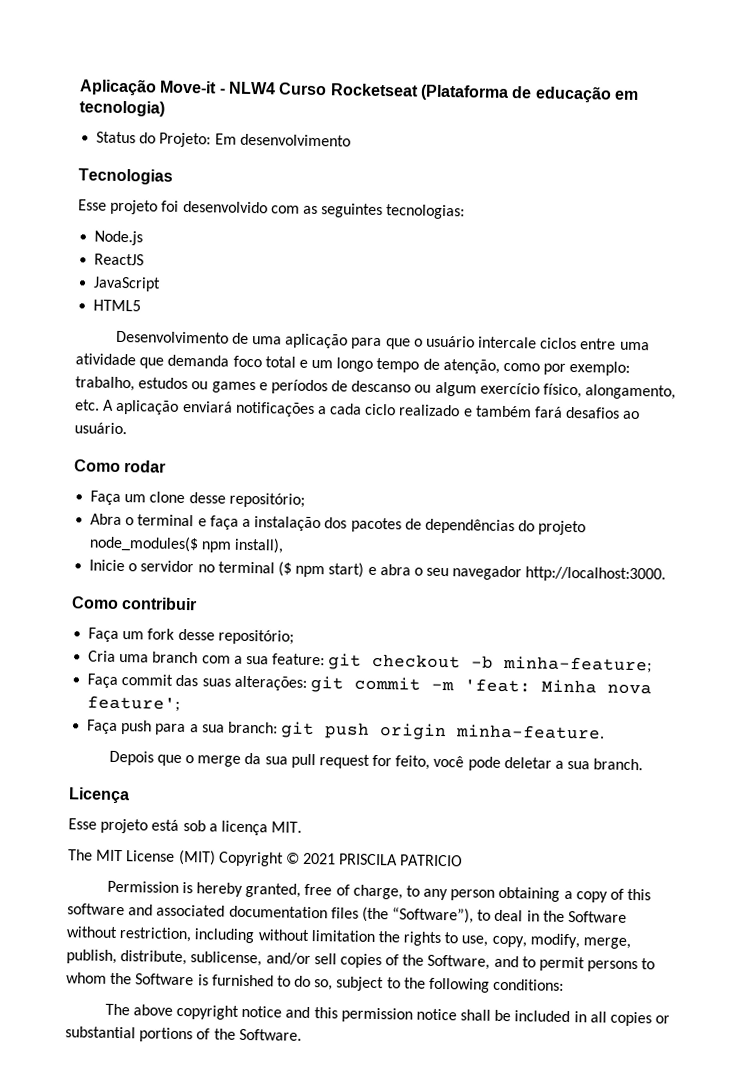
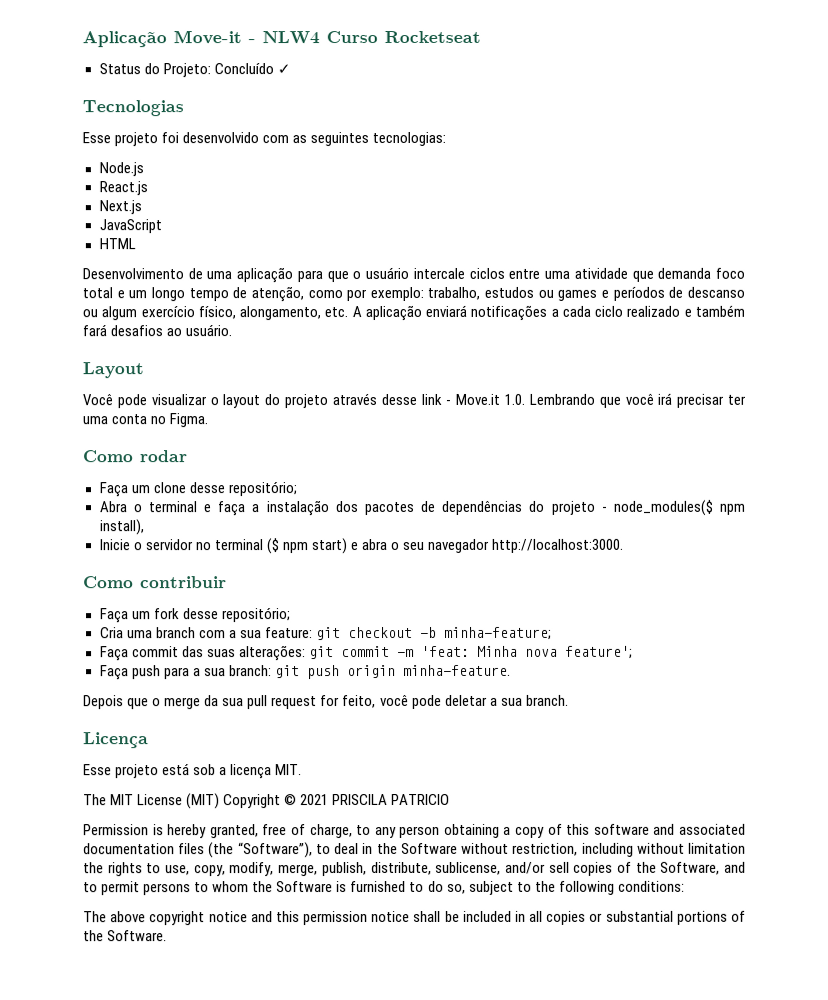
- Aplicação Move-it - NLW4 Curso Rocketseat (Plataforma de educação em tecnologia)
+ Aplicação Move-it - NLW4 Curso Rocketseat
- Status do Projeto: Em desenvolvimento
+ Status do Projeto: Concluído ✓
- ReactJS
+ React.js
+ Next.js
- HTML5
+ HTML
+ Layout
+ Você pode visualizar o layout do projeto através desse link - Move.it 1.0. Lembrando que você irá precisar ter uma conta no Figma.
- Abra o terminal e faça a instalação dos pacotes de dependências do projeto node_modules($ npm install),
+ Abra o terminal e faça a instalação dos pacotes de dependências do projeto - node_modules($ npm install),

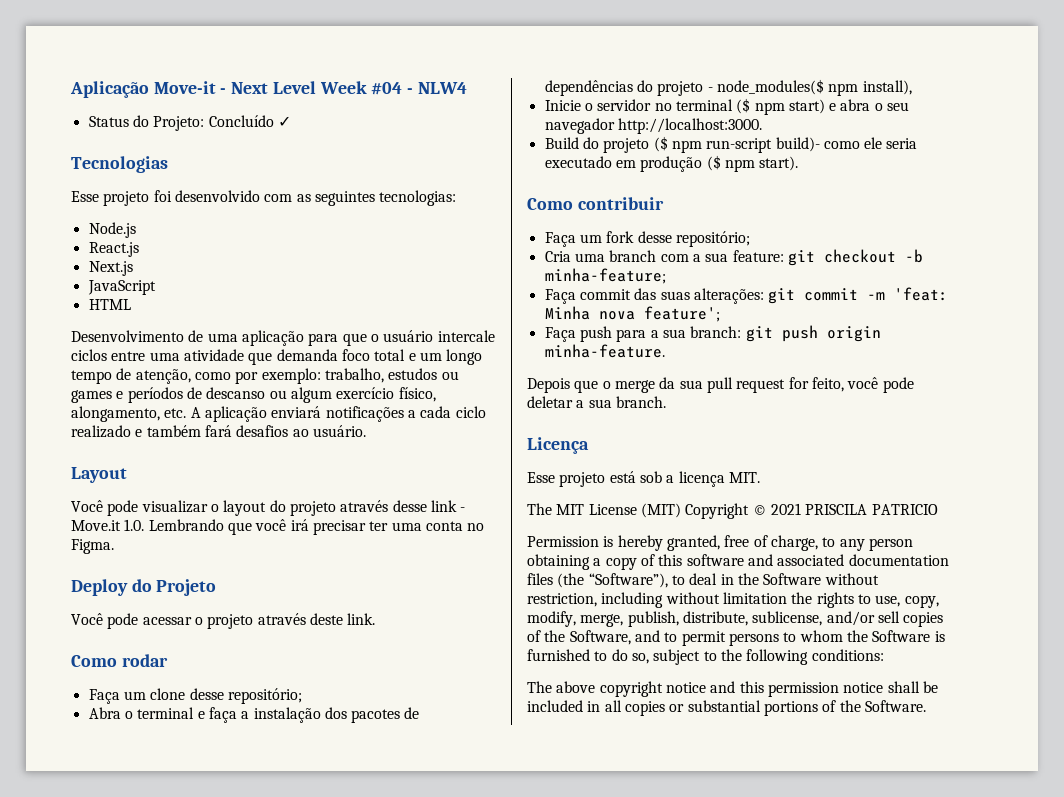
- Aplicação Move-it - NLW4 Curso Rocketseat
+ Aplicação Move-it - Next Level Week #04 - NLW4
+ Deploy do Projeto
+ Você pode acessar o projeto através deste link.
+ Build do projeto ($ npm run-script build)- como ele seria executado em produção ($ npm start).

